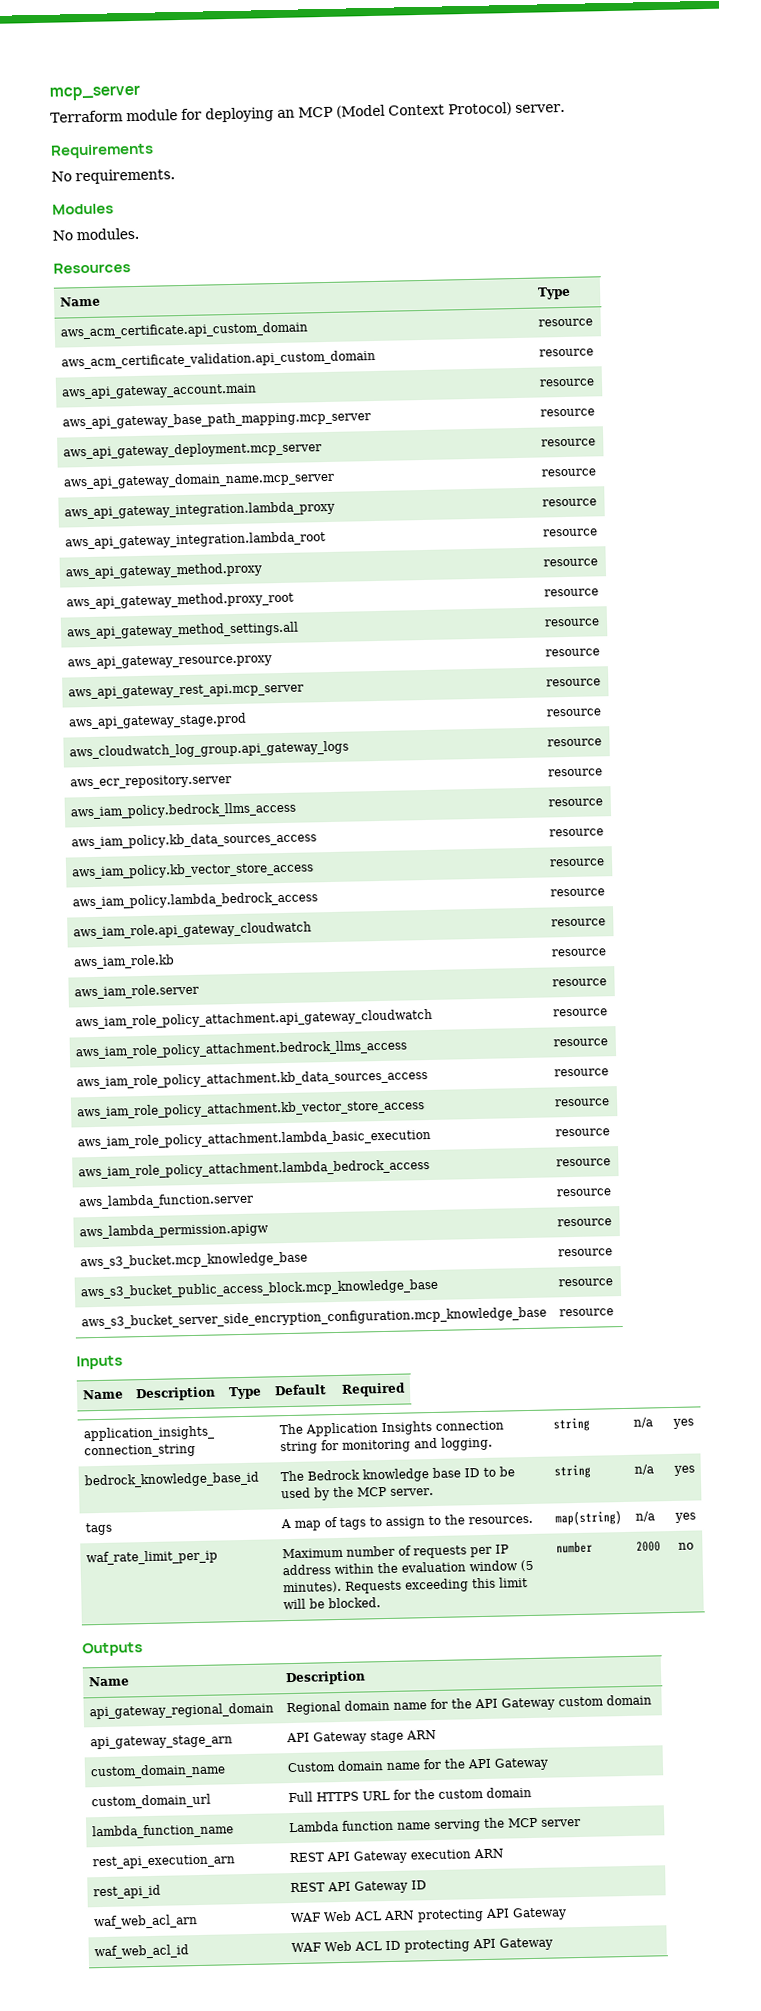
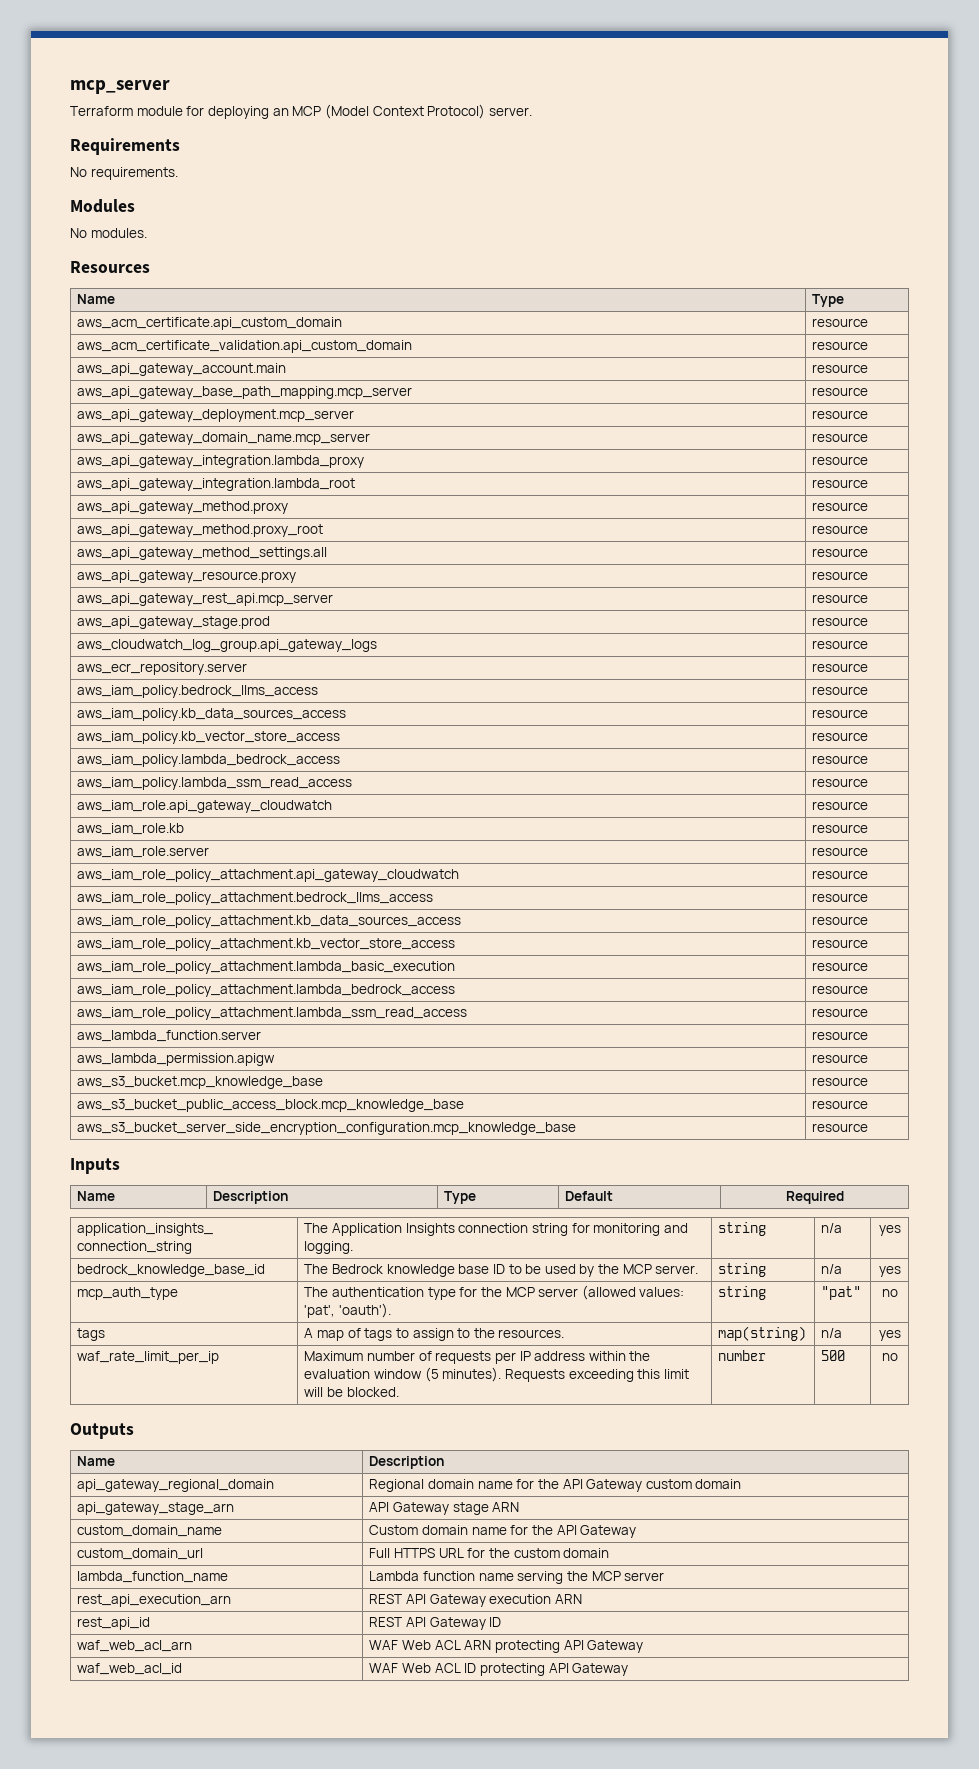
+ aws_iam_policy.lambda_ssm_read_access | resource
+ aws_iam_role_policy_attachment.lambda_ssm_read_access | resource
+ mcp_auth_type | The authentication type for the MCP server (allowed values: 'pat', 'oauth'). | string | "pat" | no
- waf_rate_limit_per_ip | Maximum number of requests per IP address within the evaluation window (5 minutes). Requests exceeding this limit will be blocked. | number | 2000 | no
+ waf_rate_limit_per_ip | Maximum number of requests per IP address within the evaluation window (5 minutes). Requests exceeding this limit will be blocked. | number | 500 | no

